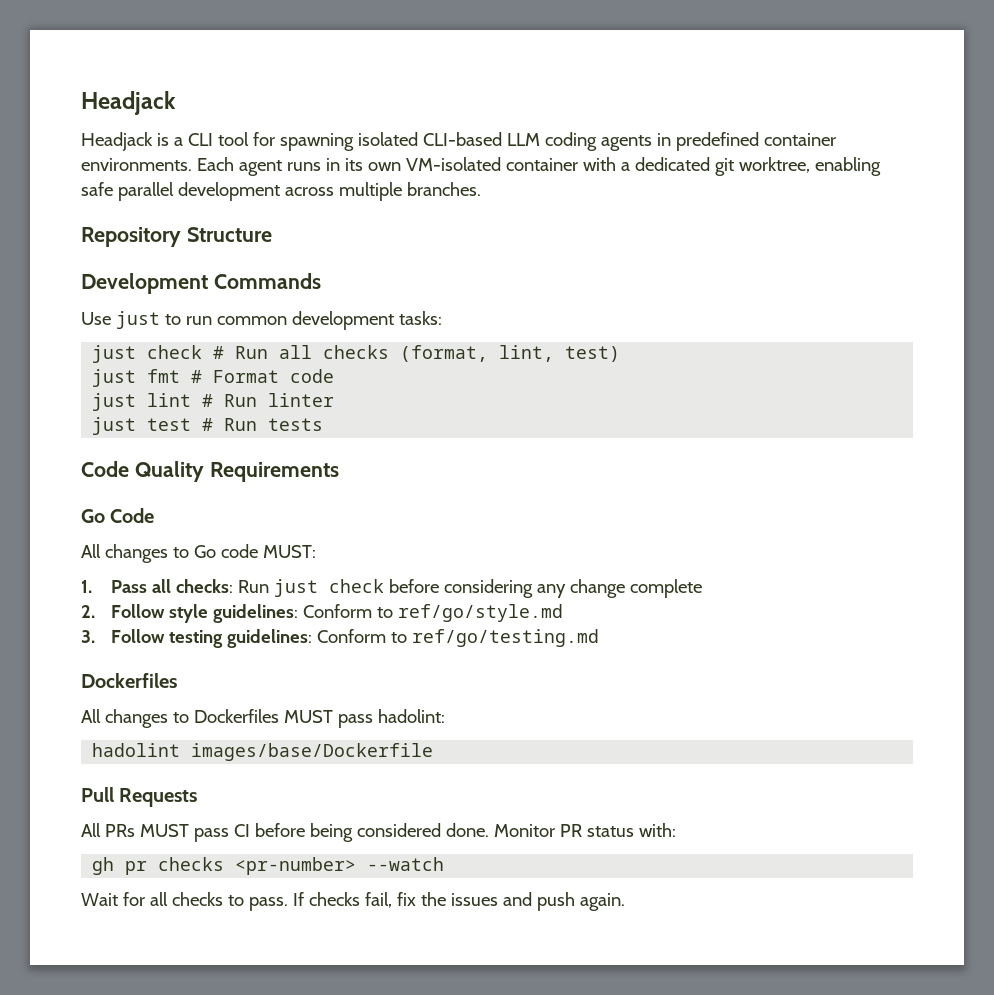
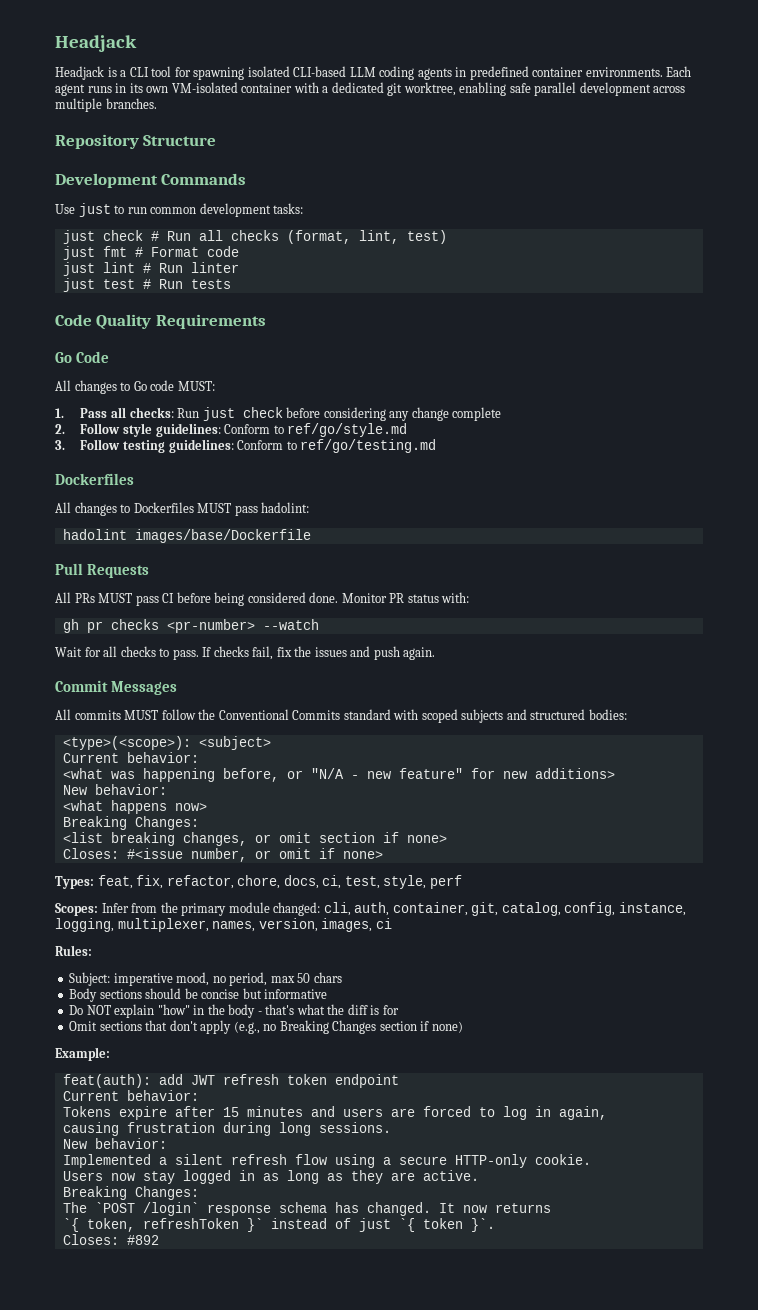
+ Commit Messages
+ All commits MUST follow the Conventional Commits standard with scoped subjects and structured bodies:
+ <type>(<scope>): <subject>
+ Current behavior:
+ <what was happening before, or "N/A - new feature" for new additions>
+ New behavior:
+ <what happens now>
+ Breaking Changes:
+ <list breaking changes, or omit section if none>
+ Closes: #<issue number, or omit if none>
+ Types: feat, fix, refactor, chore, docs, ci, test, style, perf
+ Scopes: Infer from the primary module changed: cli, auth, container, git, catalog, config, instance, logging, multiplexer, names, version, images, ci
+ Rules:
+ Subject: imperative mood, no period, max 50 chars
+ Body sections should be concise but informative
+ Do NOT explain "how" in the body - that's what the diff is for
+ Omit sections that don't apply (e.g., no Breaking Changes section if none)
+ Example:
+ feat(auth): add JWT refresh token endpoint
+ Current behavior:
+ Tokens expire after 15 minutes and users are forced to log in again,
+ causing frustration during long sessions.
+ New behavior:
+ Implemented a silent refresh flow using a secure HTTP-only cookie.
+ Users now stay logged in as long as they are active.
+ Breaking Changes:
+ The `POST /login` response schema has changed. It now returns
+ `{ token, refreshToken }` instead of just `{ token }`.
+ Closes: #892

